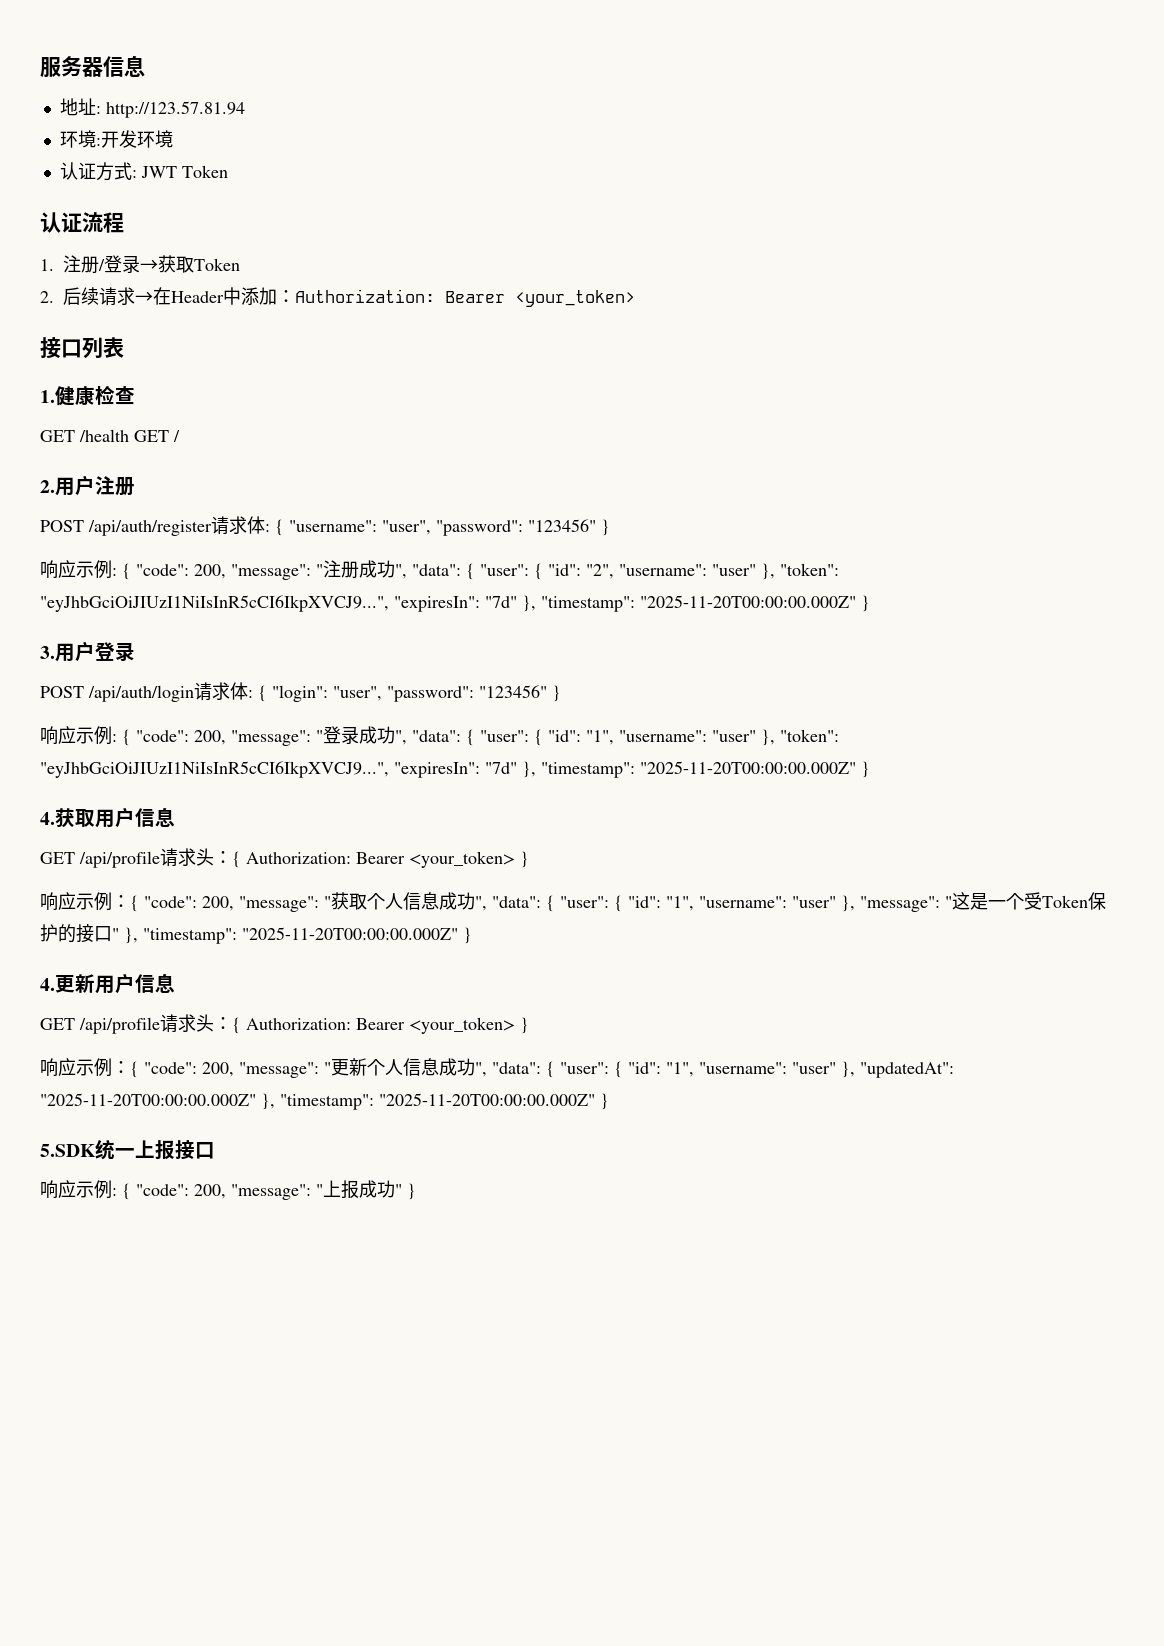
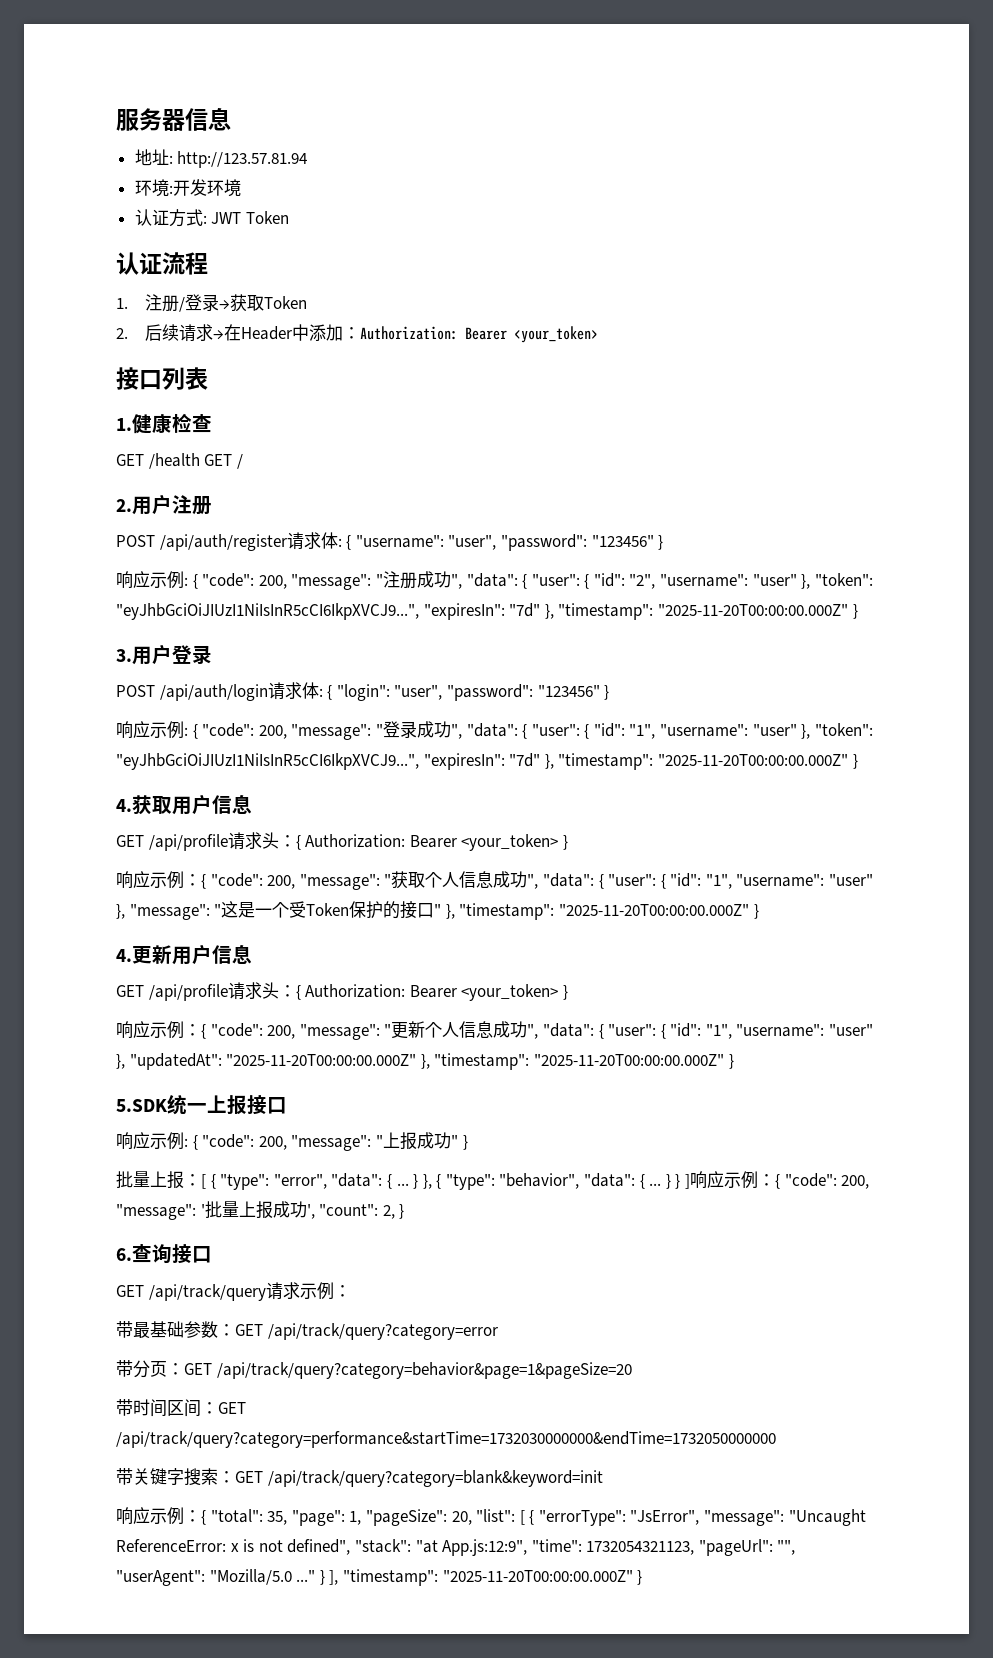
+ 批量上报：[ { "type": "error", "data": { ... } }, { "type": "behavior", "data": { ... } } ]响应示例：{ "code": 200, "message": '批量上报成功', "count": 2, }
+ 6.查询接口
+ GET /api/track/query请求示例：
+ 带最基础参数：GET /api/track/query?category=error
+ 带分页：GET /api/track/query?category=behavior&page=1&pageSize=20
+ 带时间区间：GET /api/track/query?category=performance&startTime=1732030000000&endTime=1732050000000
+ 带关键字搜索：GET /api/track/query?category=blank&keyword=init
+ 响应示例：{ "total": 35, "page": 1, "pageSize": 20, "list": [ { "errorType": "JsError", "message": "Uncaught ReferenceError: x is not defined", "stack": "at App.js:12:9", "time": 1732054321123, "pageUrl": "", "userAgent": "Mozilla/5.0 ..." } ], "timestamp": "2025-11-20T00:00:00.000Z" }

